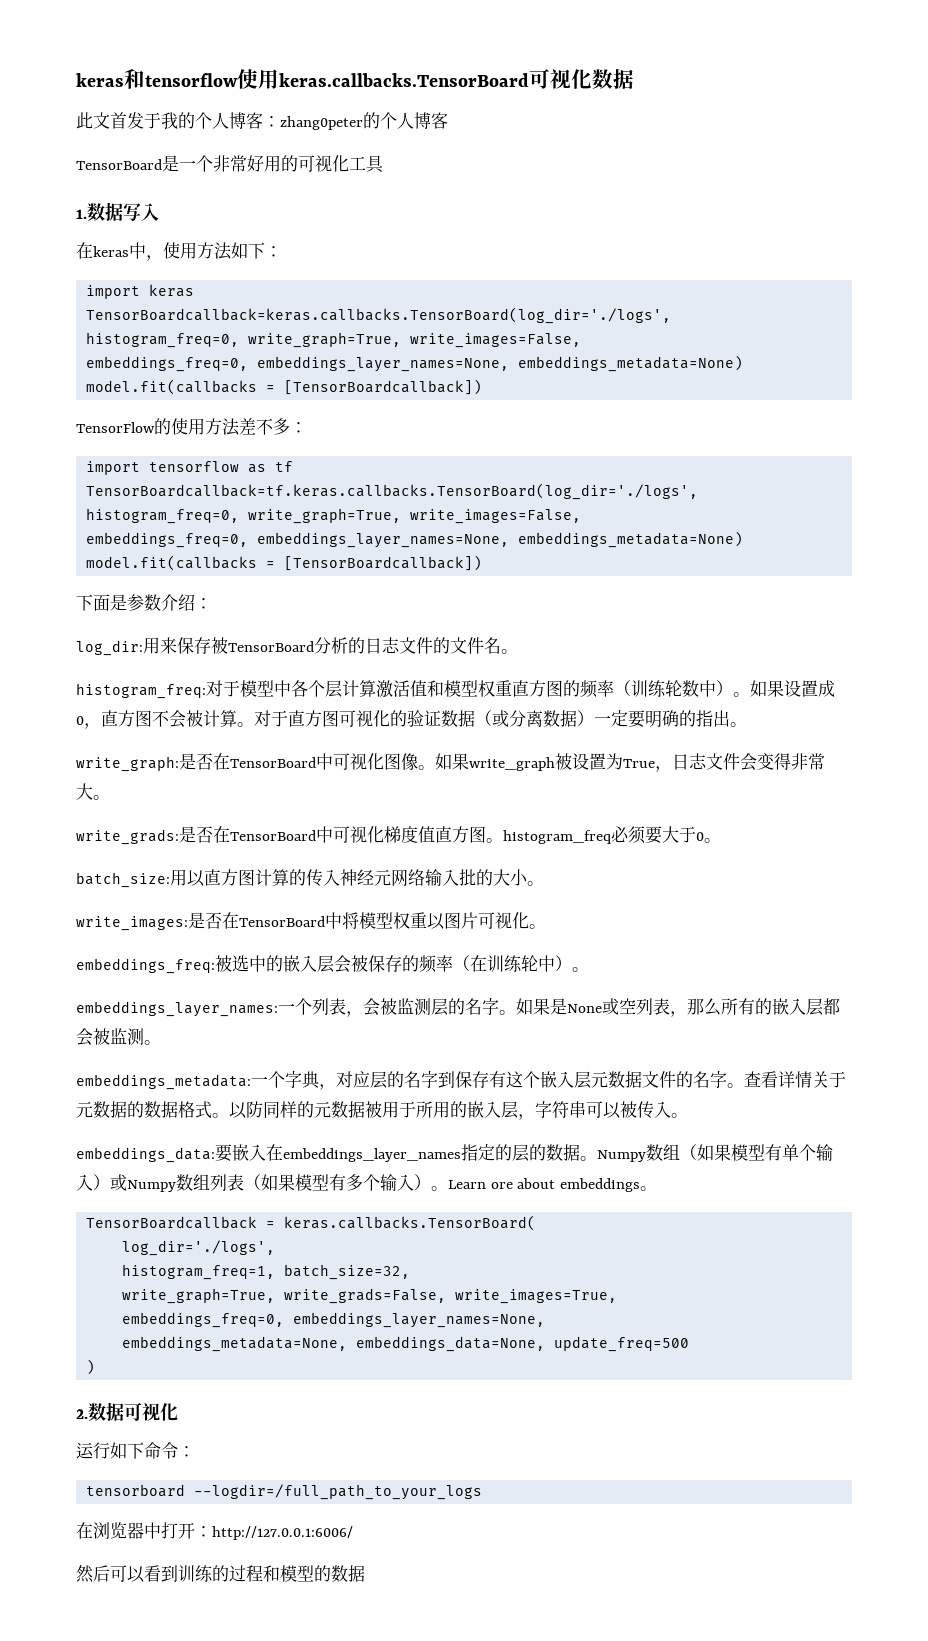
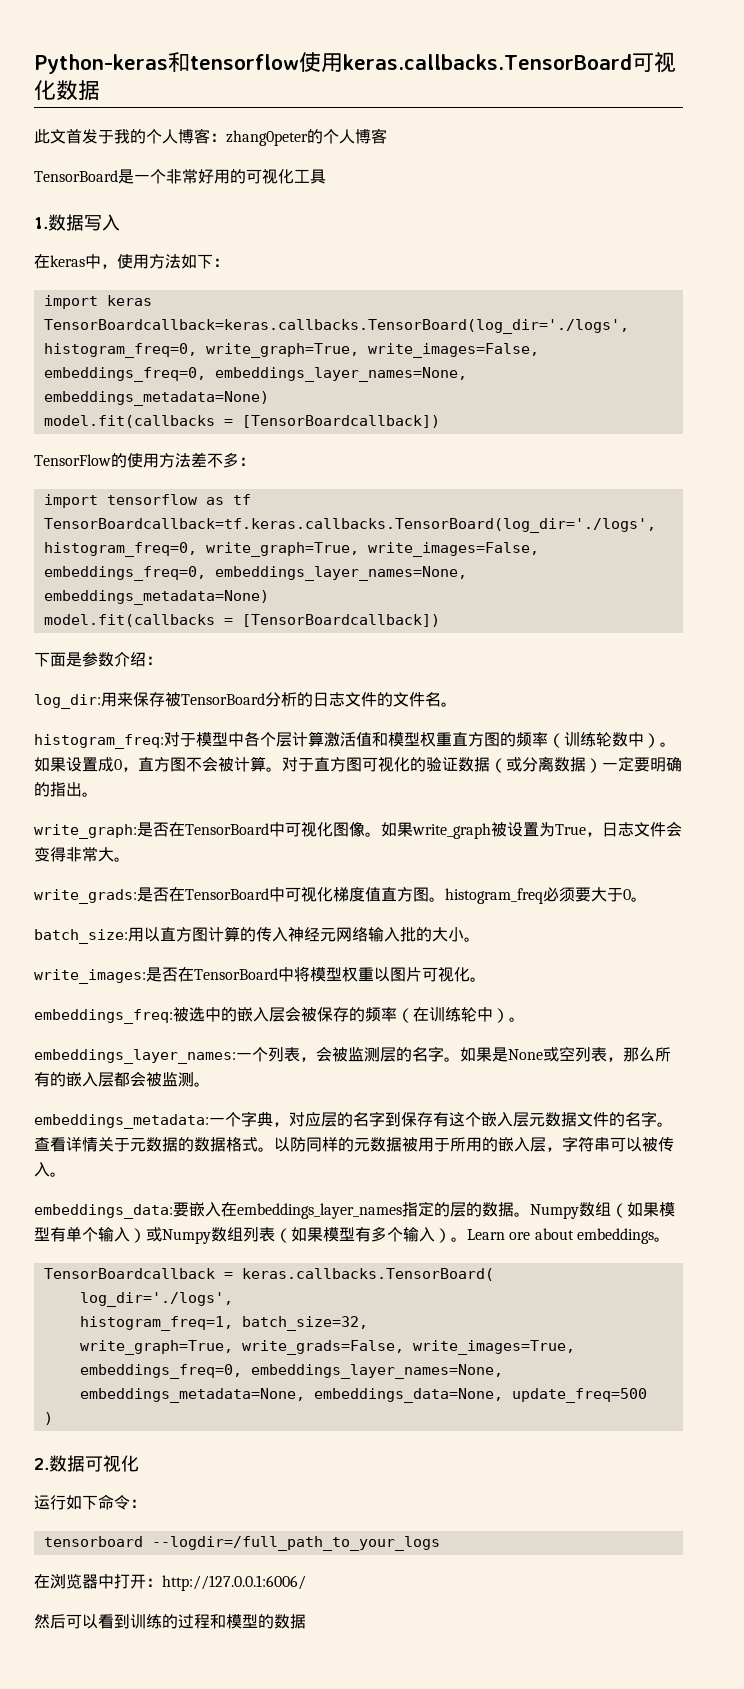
- keras和tensorflow使用keras.callbacks.TensorBoard可视化数据
+ Python-keras和tensorflow使用keras.callbacks.TensorBoard可视化数据

